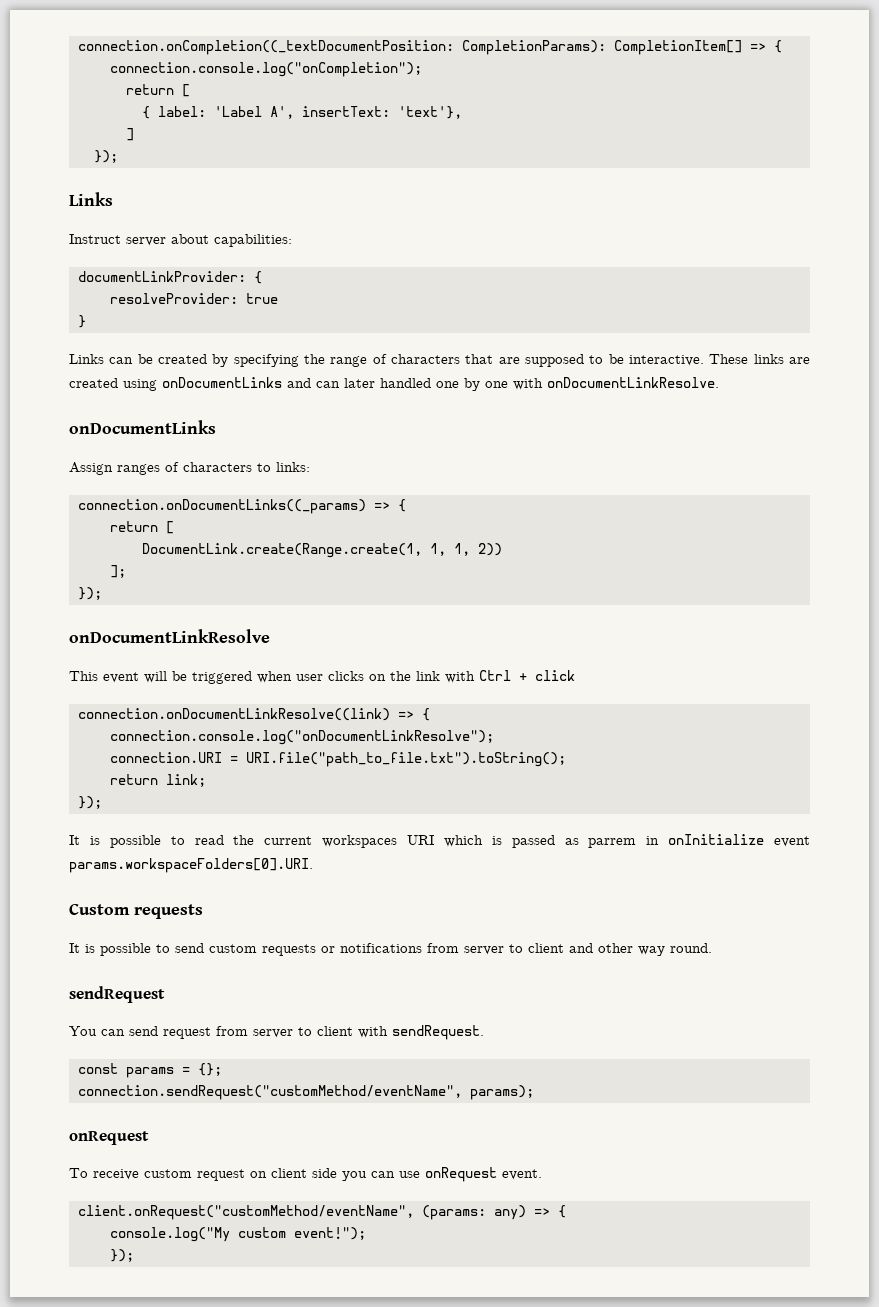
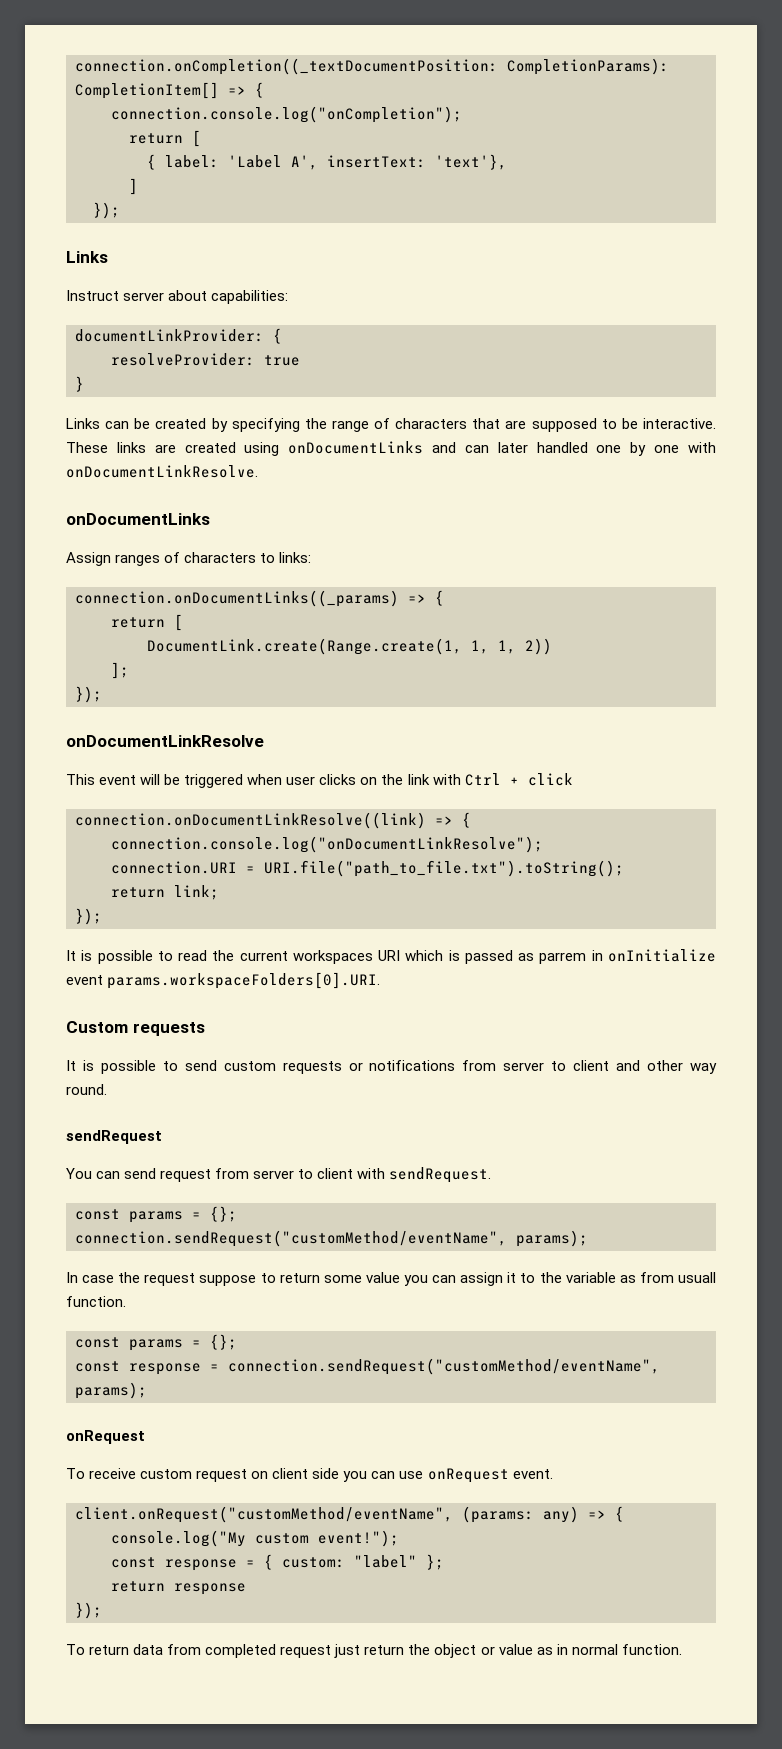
+ In case the request suppose to return some value you can assign it to the variable as from usuall function.
+ const params = {};
+ const response = connection.sendRequest("customMethod/eventName", params);
  console.log("My custom event!");
+ const response = { custom: "label" };
+ return response
  });
+ To return data from completed request just return the object or value as in normal function.

